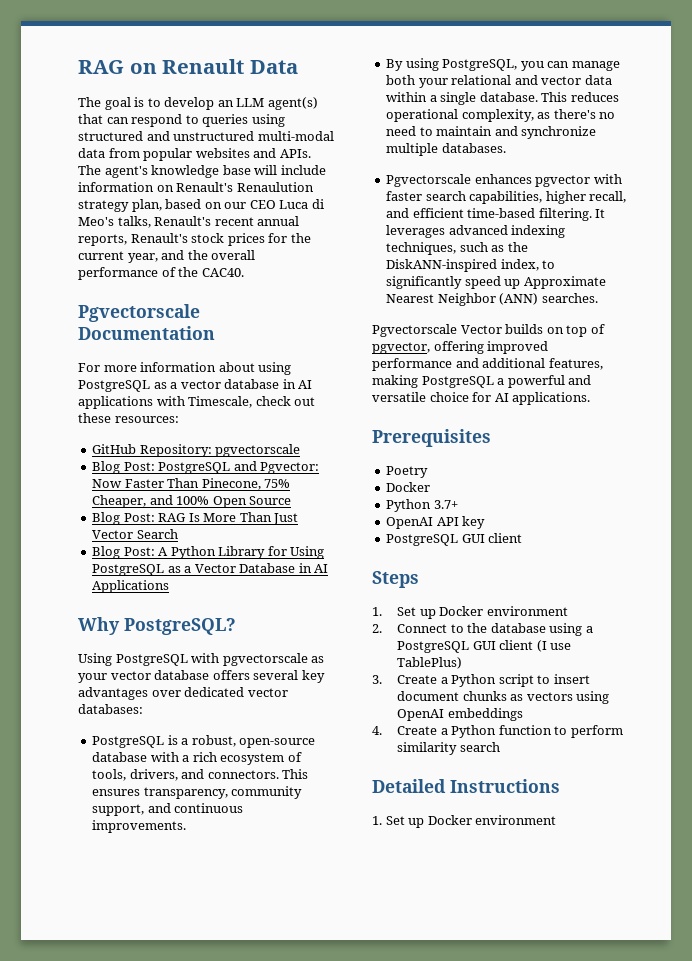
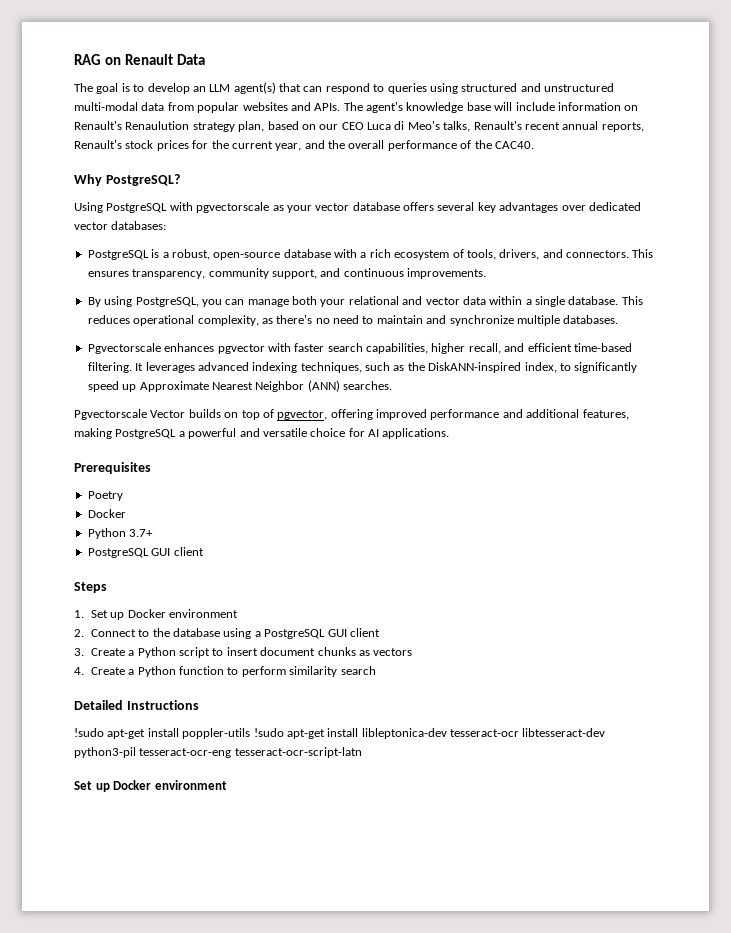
- Pgvectorscale Documentation
- For more information about using PostgreSQL as a vector database in AI applications with Timescale, check out these resources:
- GitHub Repository: pgvectorscale
- Blog Post: PostgreSQL and Pgvector: Now Faster Than Pinecone, 75% Cheaper, and 100% Open Source
- Blog Post: RAG Is More Than Just Vector Search
- Blog Post: A Python Library for Using PostgreSQL as a Vector Database in AI Applications
- OpenAI API key
- 2. Connect to the database using a PostgreSQL GUI client (I use TablePlus)
+ 2. Connect to the database using a PostgreSQL GUI client
- 3. Create a Python script to insert document chunks as vectors using OpenAI embeddings
+ 3. Create a Python script to insert document chunks as vectors
  Detailed Instructions
- 1. Set up Docker environment
+ !sudo apt-get install poppler-utils !sudo apt-get install libleptonica-dev tesseract-ocr libtesseract-dev python3-pil tesseract-ocr-eng tesseract-ocr-script-latn
+ Set up Docker environment

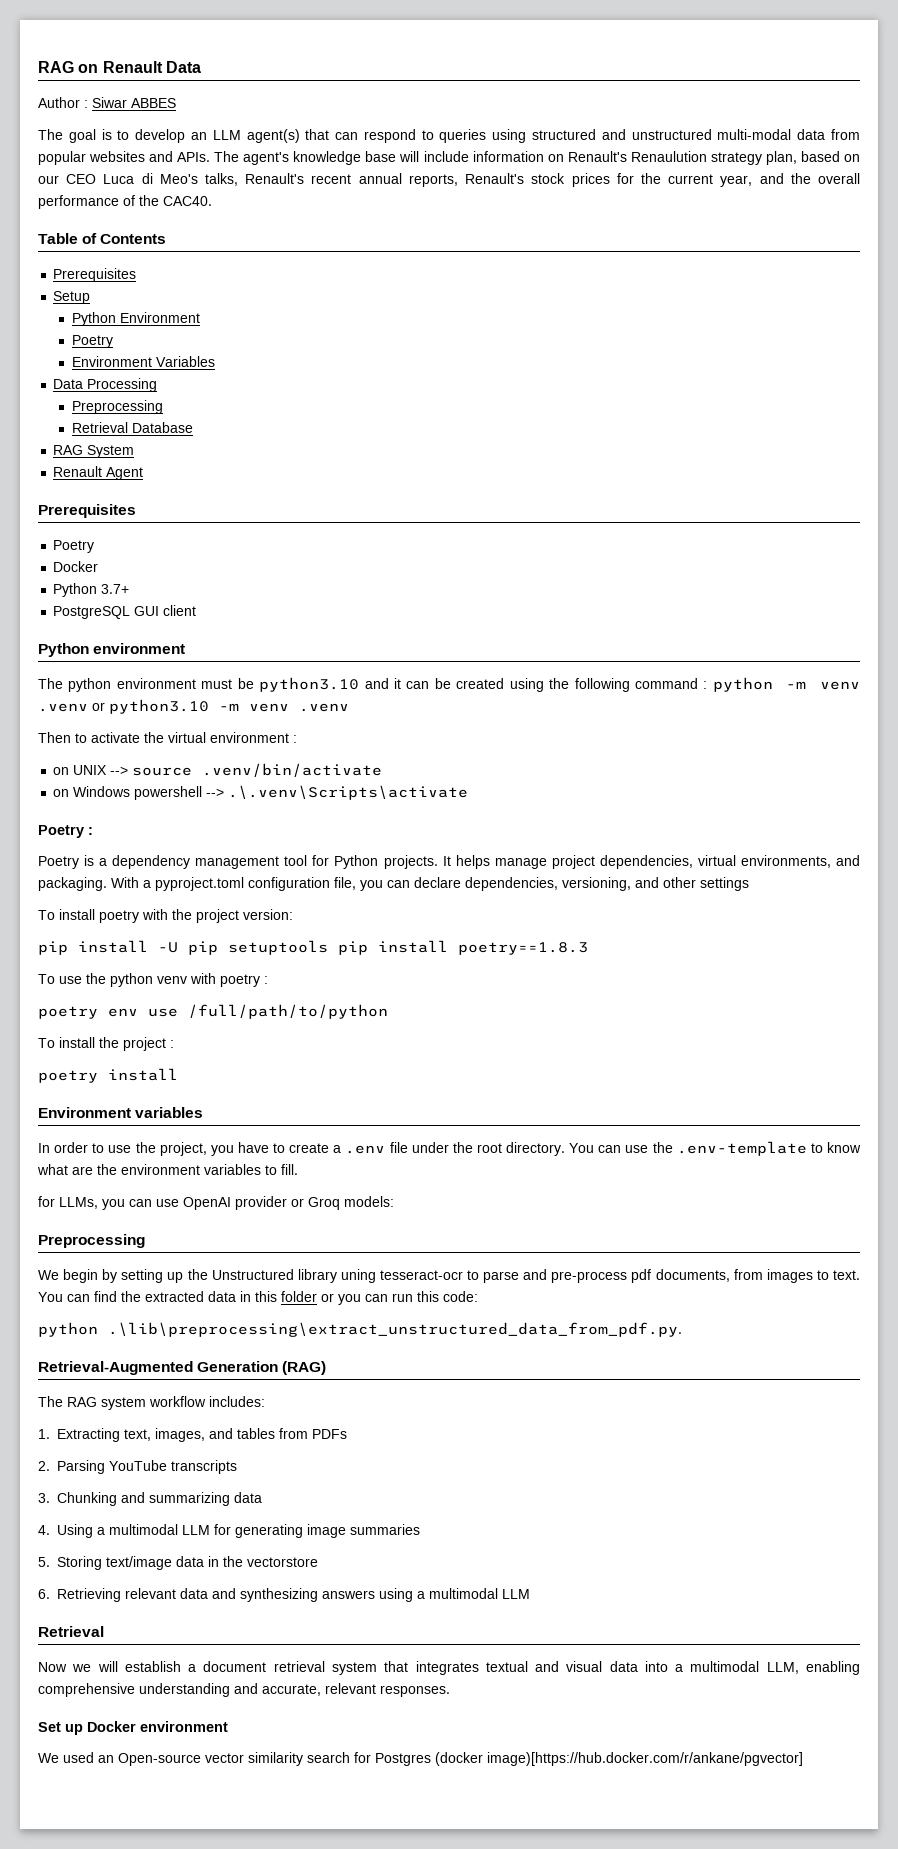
+ Author : Siwar ABBES
- Why PostgreSQL?
- Using PostgreSQL with pgvectorscale as your vector database offers several key advantages over dedicated vector databases:
- PostgreSQL is a robust, open-source database with a rich ecosystem of tools, drivers, and connectors. This ensures transparency, community support, and continuous improvements.
- By using PostgreSQL, you can manage both your relational and vector data within a single database. This reduces operational complexity, as there's no need to maintain and synchronize multiple databases.
- Pgvectorscale enhances pgvector with faster search capabilities, higher recall, and efficient time-based filtering. It leverages advanced indexing techniques, such as the DiskANN-inspired index, to significantly speed up Approximate Nearest Neighbor (ANN) searches.
- Pgvectorscale Vector builds on top of pgvector, offering improved performance and additional features, making PostgreSQL a powerful and versatile choice for AI applications.
+ Table of Contents
+ Prerequisites
+ Setup
+ Python Environment
+ Poetry
+ Environment Variables
+ Data Processing
+ Preprocessing
+ Retrieval Database
+ RAG System
+ Renault Agent
- Steps
- 1. Set up Docker environment
- 2. Connect to the database using a PostgreSQL GUI client
- 3. Create a Python script to insert document chunks as vectors
- 4. Create a Python function to perform similarity search
- Detailed Instructions
- !sudo apt-get install poppler-utils !sudo apt-get install libleptonica-dev tesseract-ocr libtesseract-dev python3-pil tesseract-ocr-eng tesseract-ocr-script-latn
+ Python environment
+ The python environment must be python3.10 and it can be created using the following command : python -m venv .venv or python3.10 -m venv .venv
+ Then to activate the virtual environment :
+ on UNIX --> source .venv/bin/activate
+ on Windows powershell --> .\.venv\Scripts\activate
+ Poetry :
+ Poetry is a dependency management tool for Python projects. It helps manage project dependencies, virtual environments, and packaging. With a pyproject.toml configuration file, you can declare dependencies, versioning, and other settings
+ To install poetry with the project version:
+ pip install -U pip setuptools pip install poetry==1.8.3
+ To use the python venv with poetry :
+ poetry env use /full/path/to/python
+ To install the project :
+ poetry install
+ Environment variables
+ In order to use the project, you have to create a .env file under the root directory. You can use the .env-template to know what are the environment variables to fill.
+ for LLMs, you can use OpenAI provider or Groq models:
+ Preprocessing
+ We begin by setting up the Unstructured library uning tesseract-ocr to parse and pre-process pdf documents, from images to text. You can find the extracted data in this folder or you can run this code:
+ python .\lib\preprocessing\extract_unstructured_data_from_pdf.py.
+ Retrieval-Augmented Generation (RAG)
+ The RAG system workflow includes:
+ 1. Extracting text, images, and tables from PDFs
+ 2. Parsing YouTube transcripts
+ 3. Chunking and summarizing data
+ 4. Using a multimodal LLM for generating image summaries
+ 5. Storing text/image data in the vectorstore
+ 6. Retrieving relevant data and synthesizing answers using a multimodal LLM
+ Retrieval
+ Now we will establish a document retrieval system that integrates textual and visual data into a multimodal LLM, enabling comprehensive understanding and accurate, relevant responses.
  Set up Docker environment
+ We used an Open-source vector similarity search for Postgres (docker image)[https://hub.docker.com/r/ankane/pgvector]

